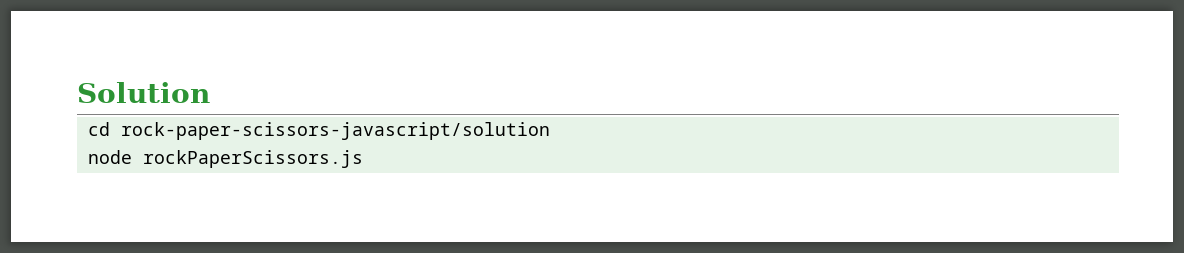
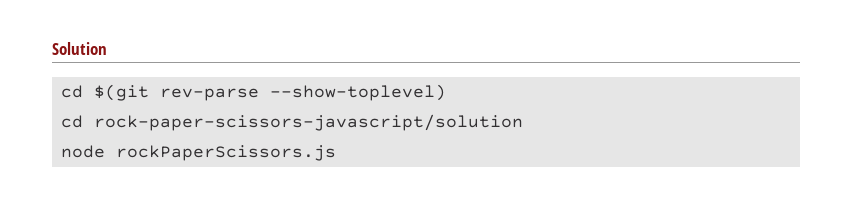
+ cd $(git rev-parse --show-toplevel)

